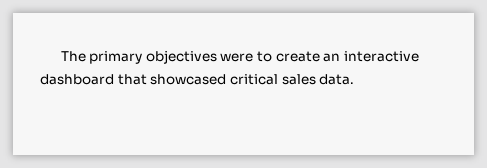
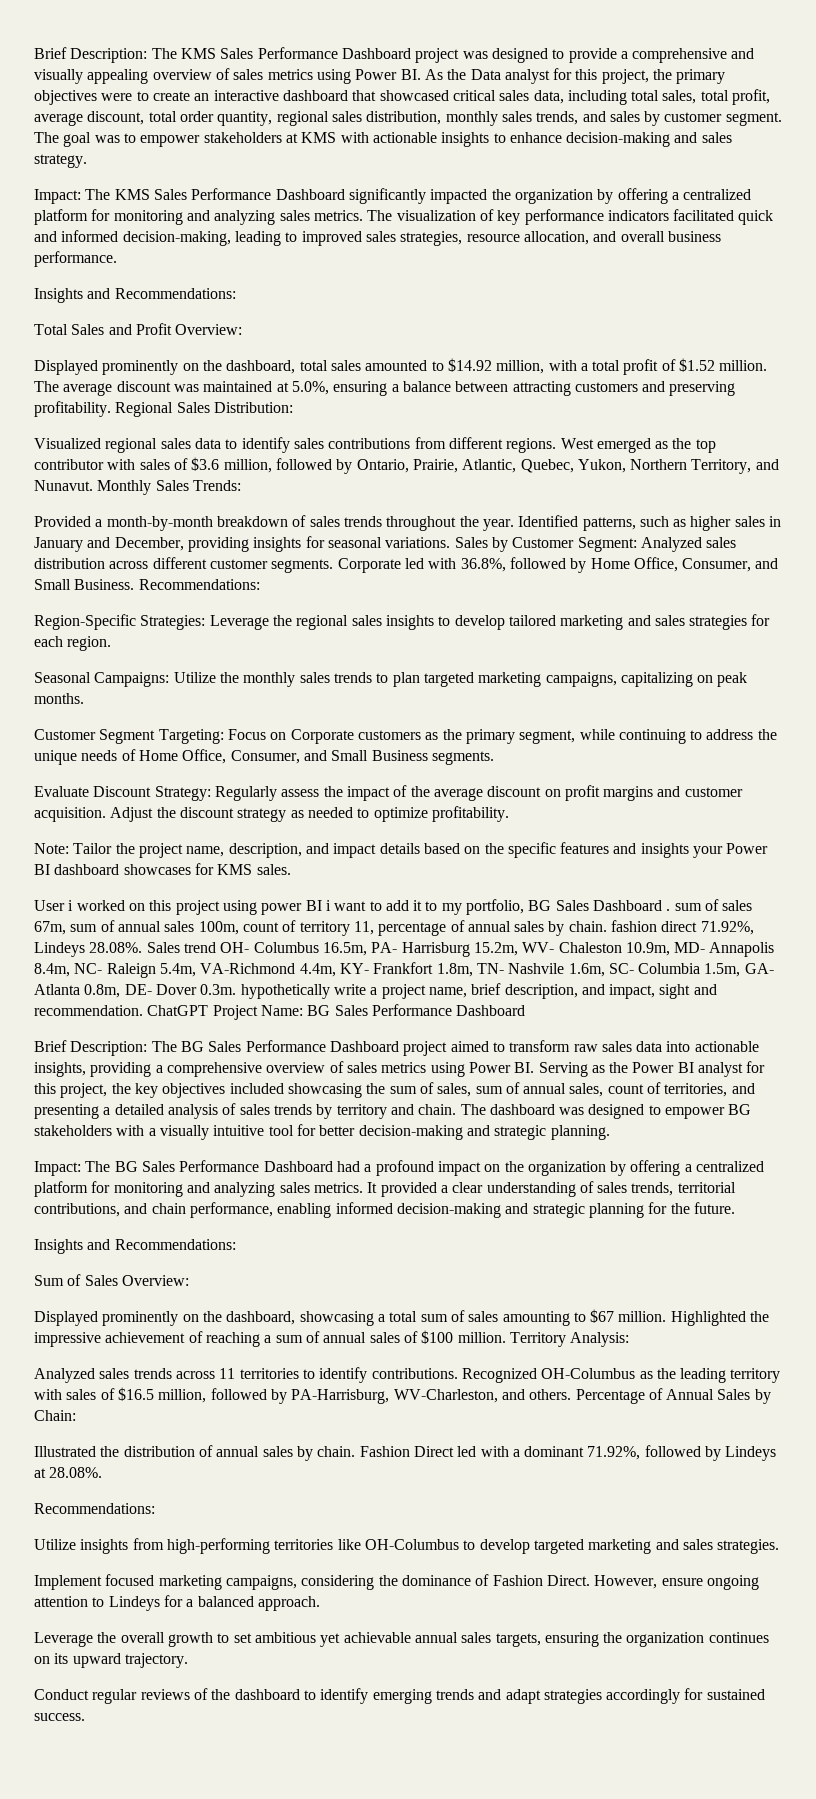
- The primary objectives were to create an interactive dashboard that showcased critical sales data.
+ Brief Description: The KMS Sales Performance Dashboard project was designed to provide a comprehensive and visually appealing overview of sales metrics using Power BI. As the Data analyst for this project, the primary objectives were to create an interactive dashboard that showcased critical sales data, including total sales, total profit, average discount, total order quantity, regional sales distribution, monthly sales trends, and sales by customer segment. The goal was to empower stakeholders at KMS with actionable insights to enhance decision-making and sales strategy.
+ Impact: The KMS Sales Performance Dashboard significantly impacted the organization by offering a centralized platform for monitoring and analyzing sales metrics. The visualization of key performance indicators facilitated quick and informed decision-making, leading to improved sales strategies, resource allocation, and overall business performance.
+ Insights and Recommendations:
+ Total Sales and Profit Overview:
+ Displayed prominently on the dashboard, total sales amounted to $14.92 million, with a total profit of $1.52 million. The average discount was maintained at 5.0%, ensuring a balance between attracting customers and preserving profitability. Regional Sales Distribution:
+ Visualized regional sales data to identify sales contributions from different regions. West emerged as the top contributor with sales of $3.6 million, followed by Ontario, Prairie, Atlantic, Quebec, Yukon, Northern Territory, and Nunavut. Monthly Sales Trends:
+ Provided a month-by-month breakdown of sales trends throughout the year. Identified patterns, such as higher sales in January and December, providing insights for seasonal variations. Sales by Customer Segment: Analyzed sales distribution across different customer segments. Corporate led with 36.8%, followed by Home Office, Consumer, and Small Business. Recommendations:
+ Region-Specific Strategies: Leverage the regional sales insights to develop tailored marketing and sales strategies for each region.
+ Seasonal Campaigns: Utilize the monthly sales trends to plan targeted marketing campaigns, capitalizing on peak months.
+ Customer Segment Targeting: Focus on Corporate customers as the primary segment, while continuing to address the unique needs of Home Office, Consumer, and Small Business segments.
+ Evaluate Discount Strategy: Regularly assess the impact of the average discount on profit margins and customer acquisition. Adjust the discount strategy as needed to optimize profitability.
+ Note: Tailor the project name, description, and impact details based on the specific features and insights your Power BI dashboard showcases for KMS sales.
+ User i worked on this project using power BI i want to add it to my portfolio, BG Sales Dashboard . sum of sales 67m, sum of annual sales 100m, count of territory 11, percentage of annual sales by chain. fashion direct 71.92%, Lindeys 28.08%. Sales trend OH- Columbus 16.5m, PA- Harrisburg 15.2m, WV- Chaleston 10.9m, MD- Annapolis 8.4m, NC- Raleign 5.4m, VA-Richmond 4.4m, KY- Frankfort 1.8m, TN- Nashvile 1.6m, SC- Columbia 1.5m, GA- Atlanta 0.8m, DE- Dover 0.3m. hypothetically write a project name, brief description, and impact, sight and recommendation. ChatGPT Project Name: BG Sales Performance Dashboard
+ Brief Description: The BG Sales Performance Dashboard project aimed to transform raw sales data into actionable insights, providing a comprehensive overview of sales metrics using Power BI. Serving as the Power BI analyst for this project, the key objectives included showcasing the sum of sales, sum of annual sales, count of territories, and presenting a detailed analysis of sales trends by territory and chain. The dashboard was designed to empower BG stakeholders with a visually intuitive tool for better decision-making and strategic planning.
+ Impact: The BG Sales Performance Dashboard had a profound impact on the organization by offering a centralized platform for monitoring and analyzing sales metrics. It provided a clear understanding of sales trends, territorial contributions, and chain performance, enabling informed decision-making and strategic planning for the future.
+ Insights and Recommendations:
+ Sum of Sales Overview:
+ Displayed prominently on the dashboard, showcasing a total sum of sales amounting to $67 million. Highlighted the impressive achievement of reaching a sum of annual sales of $100 million. Territory Analysis:
+ Analyzed sales trends across 11 territories to identify contributions. Recognized OH-Columbus as the leading territory with sales of $16.5 million, followed by PA-Harrisburg, WV-Charleston, and others. Percentage of Annual Sales by Chain:
+ Illustrated the distribution of annual sales by chain. Fashion Direct led with a dominant 71.92%, followed by Lindeys at 28.08%.
+ Recommendations:
+ Utilize insights from high-performing territories like OH-Columbus to develop targeted marketing and sales strategies.
+ Implement focused marketing campaigns, considering the dominance of Fashion Direct. However, ensure ongoing attention to Lindeys for a balanced approach.
+ Leverage the overall growth to set ambitious yet achievable annual sales targets, ensuring the organization continues on its upward trajectory.
+ Conduct regular reviews of the dashboard to identify emerging trends and adapt strategies accordingly for sustained success.

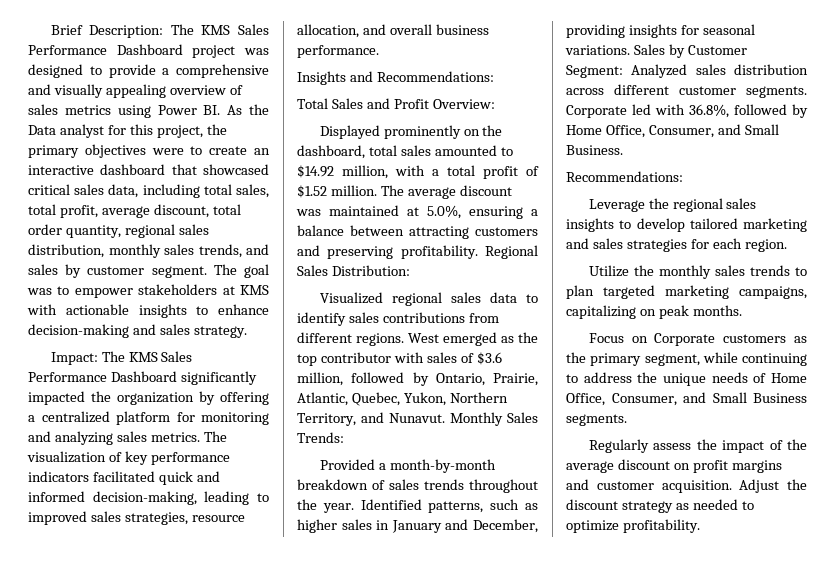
- Corporate led with 36.8%, followed by Home Office, Consumer, and Small Business. Recommendations:
- Region-Specific Strategies: Leverage the regional sales insights to develop tailored marketing and sales strategies for each region.
+ Corporate led with 36.8%, followed by Home Office, Consumer, and Small Business.
+ Recommendations:
+ Leverage the regional sales insights to develop tailored marketing and sales strategies for each region.
- Seasonal Campaigns: Utilize the monthly sales trends to plan targeted marketing campaigns, capitalizing on peak months.
+ Utilize the monthly sales trends to plan targeted marketing campaigns, capitalizing on peak months.
- Customer Segment Targeting: Focus on Corporate customers as the primary segment, while continuing to address the unique needs of Home Office, Consumer, and Small Business segments.
+ Focus on Corporate customers as the primary segment, while continuing to address the unique needs of Home Office, Consumer, and Small Business segments.
- Evaluate Discount Strategy: Regularly assess the impact of the average discount on profit margins and customer acquisition.
+ Regularly assess the impact of the average discount on profit margins and customer acquisition.
- Note: Tailor the project name, description, and impact details based on the specific features and insights your Power BI dashboard showcases for KMS sales.
- User i worked on this project using power BI i want to add it to my portfolio, BG Sales Dashboard . sum of sales 67m, sum of annual sales 100m, count of territory 11, percentage of annual sales by chain. fashion direct 71.92%, Lindeys 28.08%. Sales trend OH- Columbus 16.5m, PA- Harrisburg 15.2m, WV- Chaleston 10.9m, MD- Annapolis 8.4m, NC- Raleign 5.4m, VA-Richmond 4.4m, KY- Frankfort 1.8m, TN- Nashvile 1.6m, SC- Columbia 1.5m, GA- Atlanta 0.8m, DE- Dover 0.3m. hypothetically write a project name, brief description, and impact, sight and recommendation. ChatGPT Project Name: BG Sales Performance Dashboard
- Brief Description: The BG Sales Performance Dashboard project aimed to transform raw sales data into actionable insights, providing a comprehensive overview of sales metrics using Power BI. Serving as the Power BI analyst for this project, the key objectives included showcasing the sum of sales, sum of annual sales, count of territories, and presenting a detailed analysis of sales trends by territory and chain. The dashboard was designed to empower BG stakeholders with a visually intuitive tool for better decision-making and strategic planning.
- Impact: The BG Sales Performance Dashboard had a profound impact on the organization by offering a centralized platform for monitoring and analyzing sales metrics. It provided a clear understanding of sales trends, territorial contributions, and chain performance, enabling informed decision-making and strategic planning for the future.
- Insights and Recommendations:
- Sum of Sales Overview:
- Displayed prominently on the dashboard, showcasing a total sum of sales amounting to $67 million. Highlighted the impressive achievement of reaching a sum of annual sales of $100 million. Territory Analysis:
- Analyzed sales trends across 11 territories to identify contributions. Recognized OH-Columbus as the leading territory with sales of $16.5 million, followed by PA-Harrisburg, WV-Charleston, and others. Percentage of Annual Sales by Chain:
- Illustrated the distribution of annual sales by chain. Fashion Direct led with a dominant 71.92%, followed by Lindeys at 28.08%.
- Recommendations:
- Utilize insights from high-performing territories like OH-Columbus to develop targeted marketing and sales strategies.
- Implement focused marketing campaigns, considering the dominance of Fashion Direct. However, ensure ongoing attention to Lindeys for a balanced approach.
- Leverage the overall growth to set ambitious yet achievable annual sales targets, ensuring the organization continues on its upward trajectory.
- Conduct regular reviews of the dashboard to identify emerging trends and adapt strategies accordingly for sustained success.

